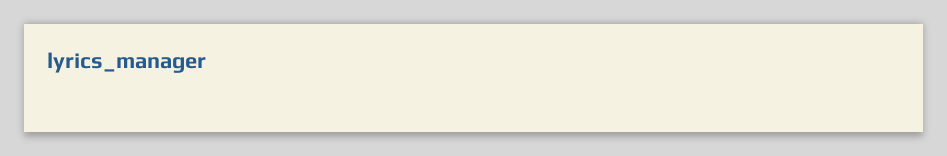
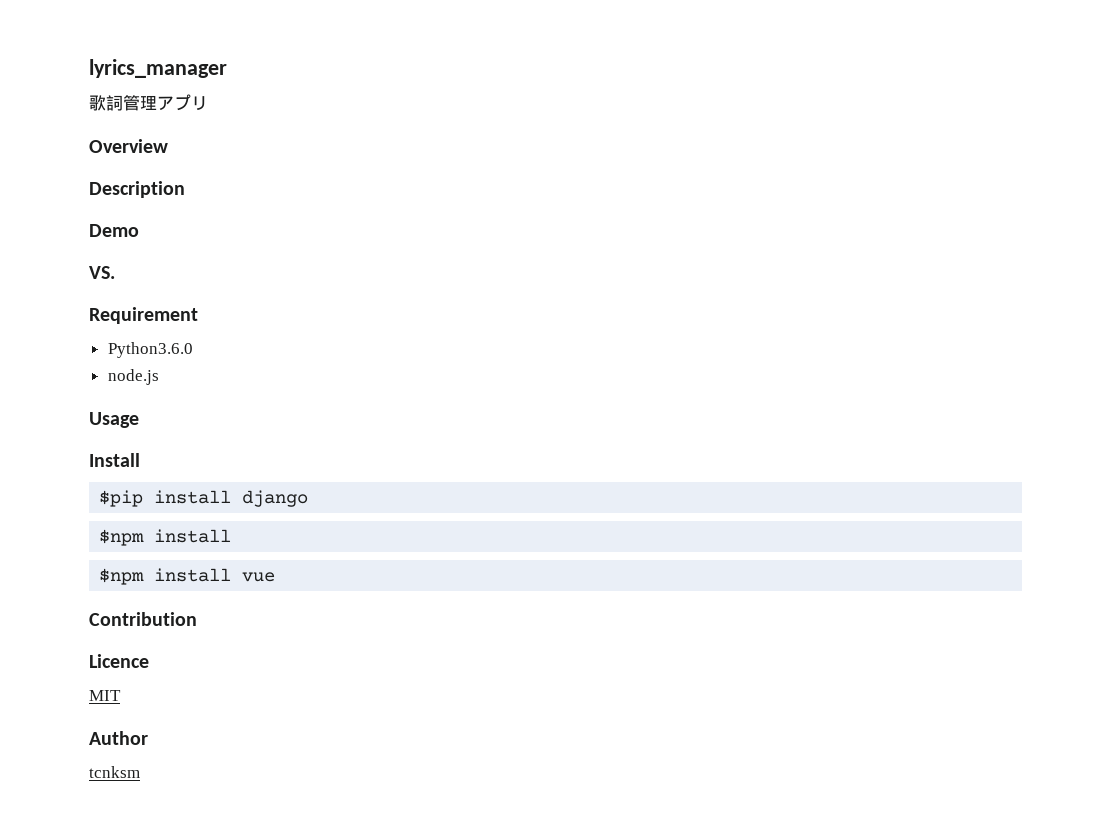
+ 歌詞管理アプリ
+ Overview
+ Description
+ Demo
+ VS.
+ Requirement
+ Python3.6.0
+ node.js
+ Usage
+ Install
+ $pip install django
+ $npm install
+ $npm install vue
+ Contribution
+ Licence
+ MIT
+ Author
+ tcnksm

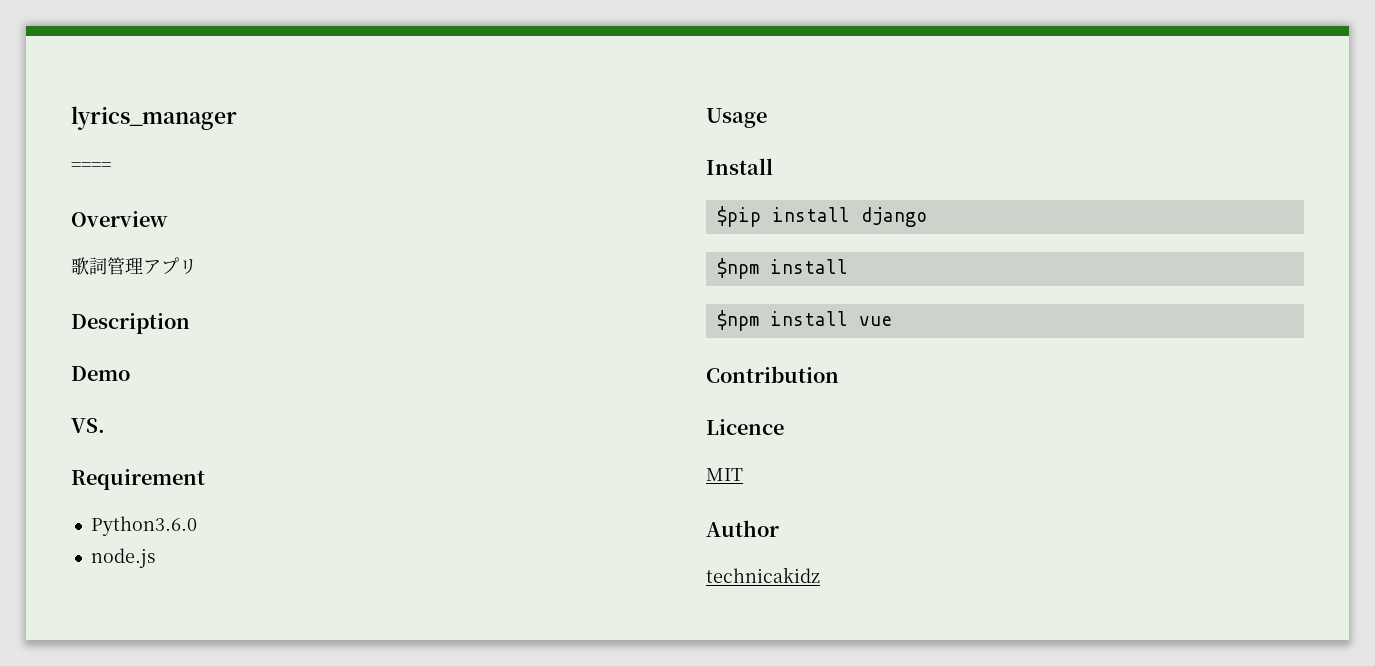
+ ====
+ Overview
- Overview
- tcnksm
+ technicakidz

